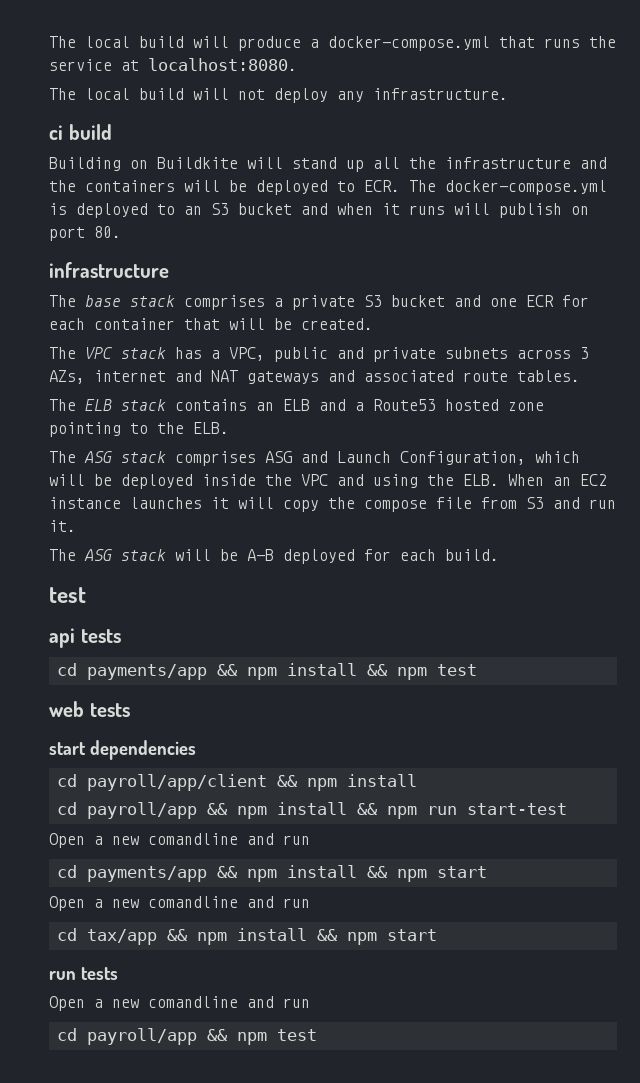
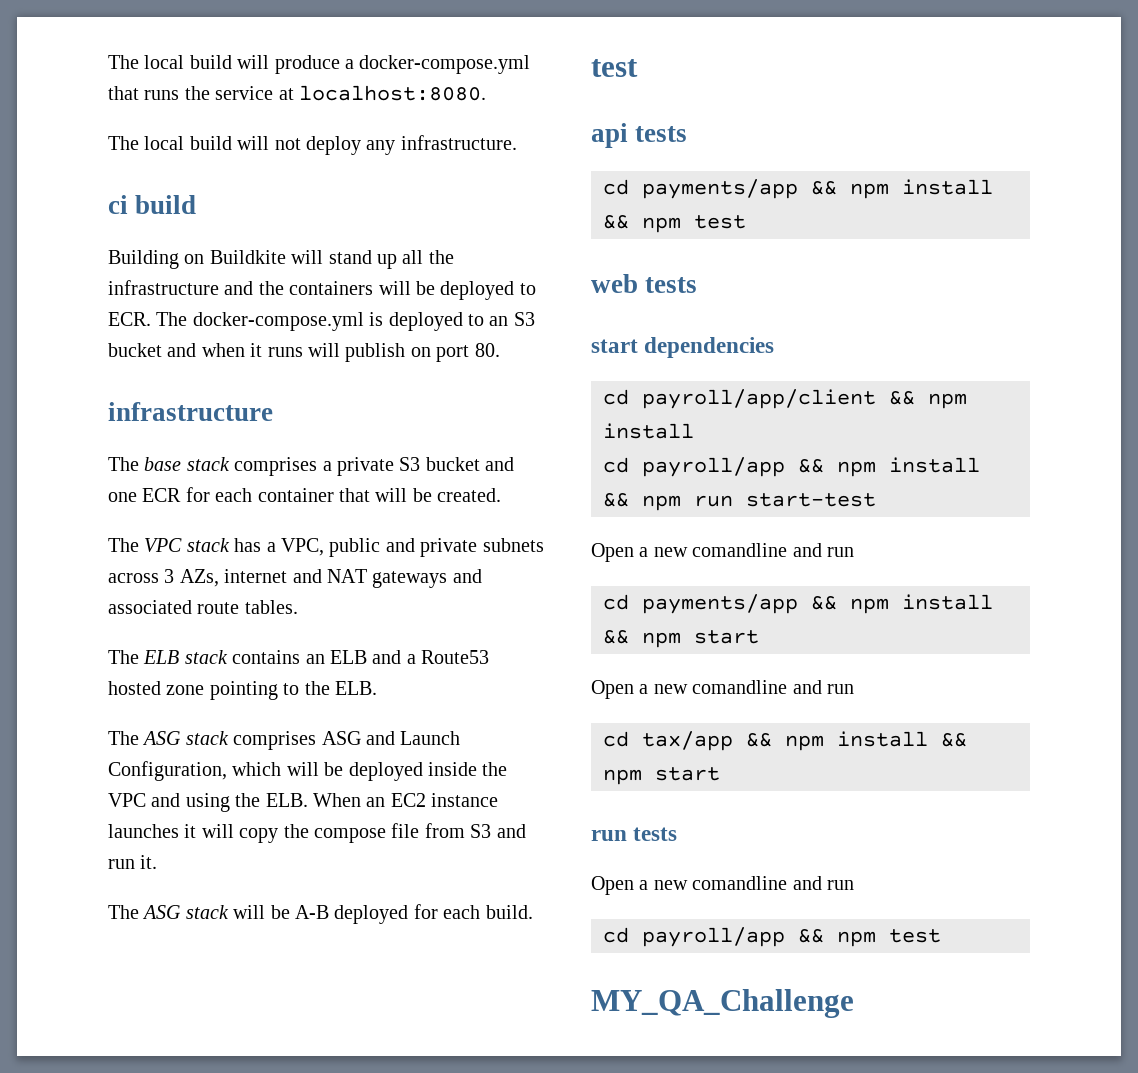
+ MY_QA_Challenge

